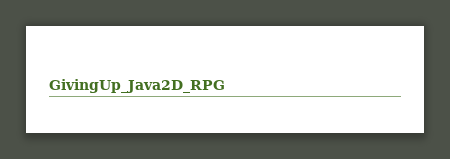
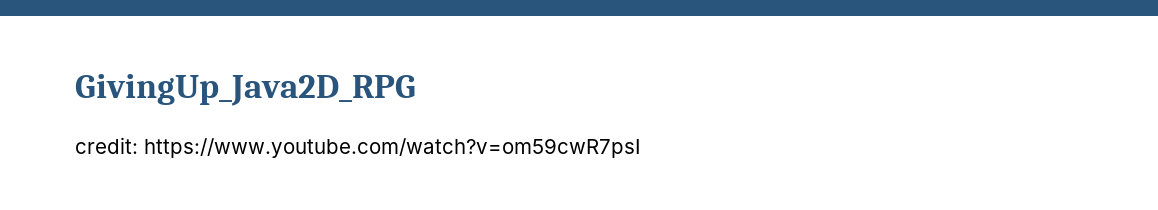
+ credit: https://www.youtube.com/watch?v=om59cwR7psI

